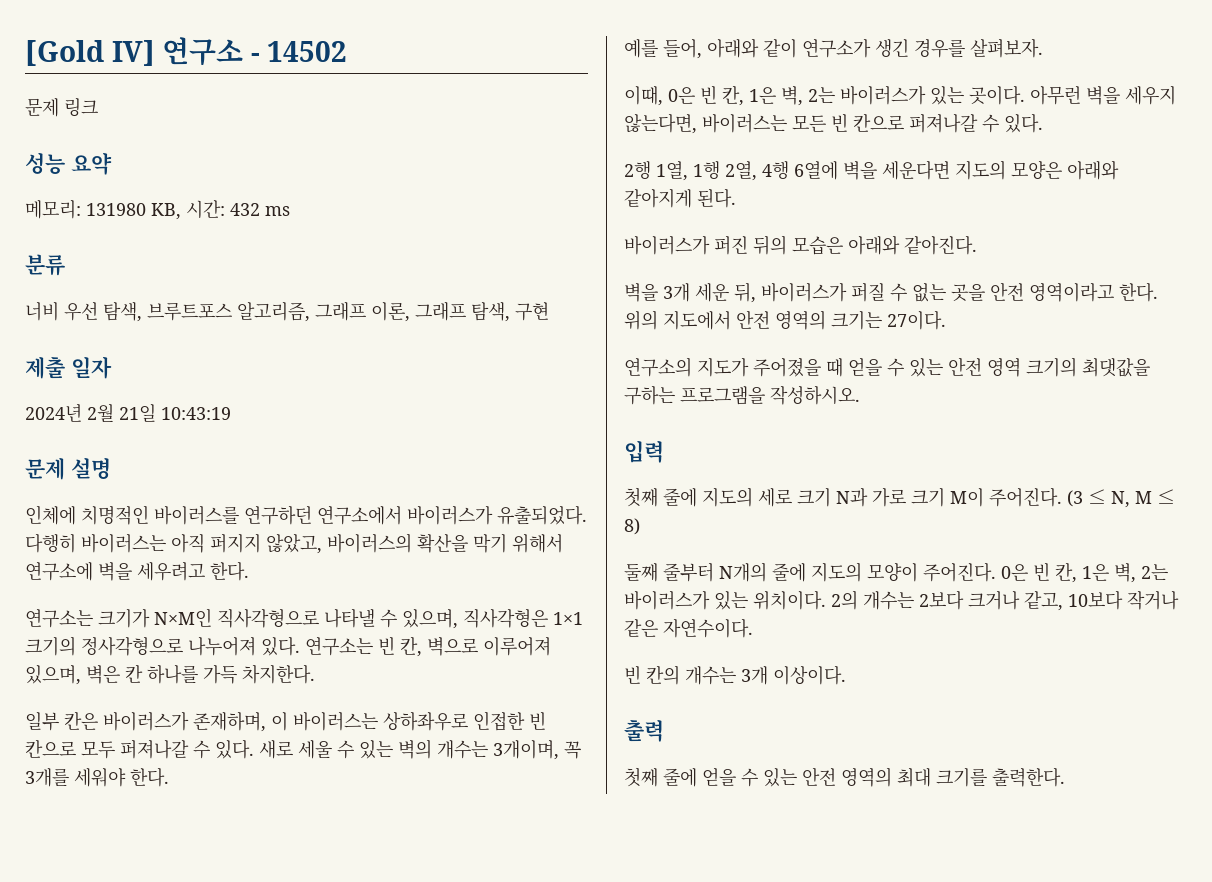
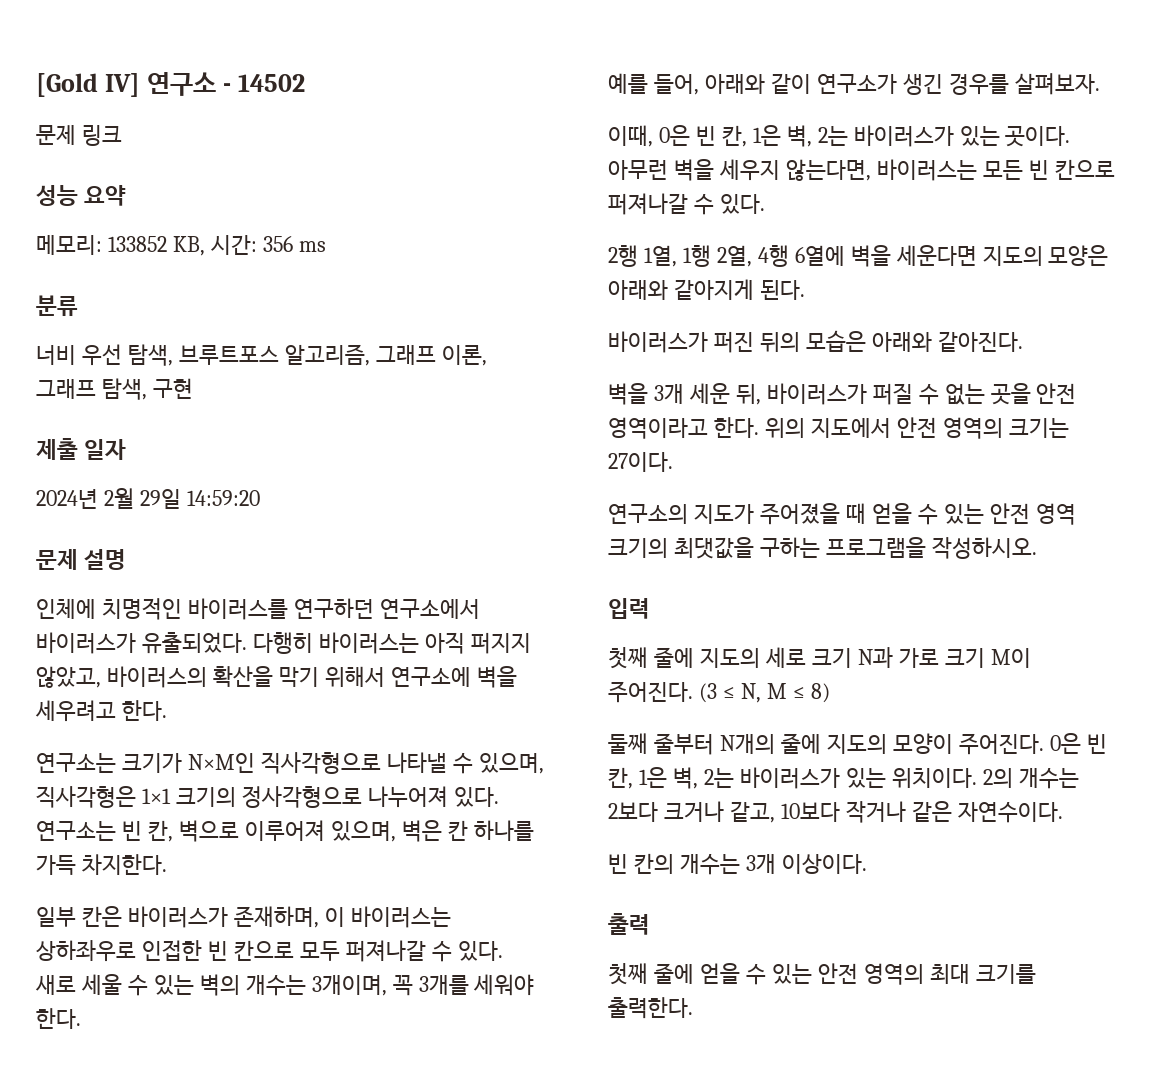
- 메모리: 131980 KB, 시간: 432 ms
+ 메모리: 133852 KB, 시간: 356 ms
- 2024년 2월 21일 10:43:19
+ 2024년 2월 29일 14:59:20

